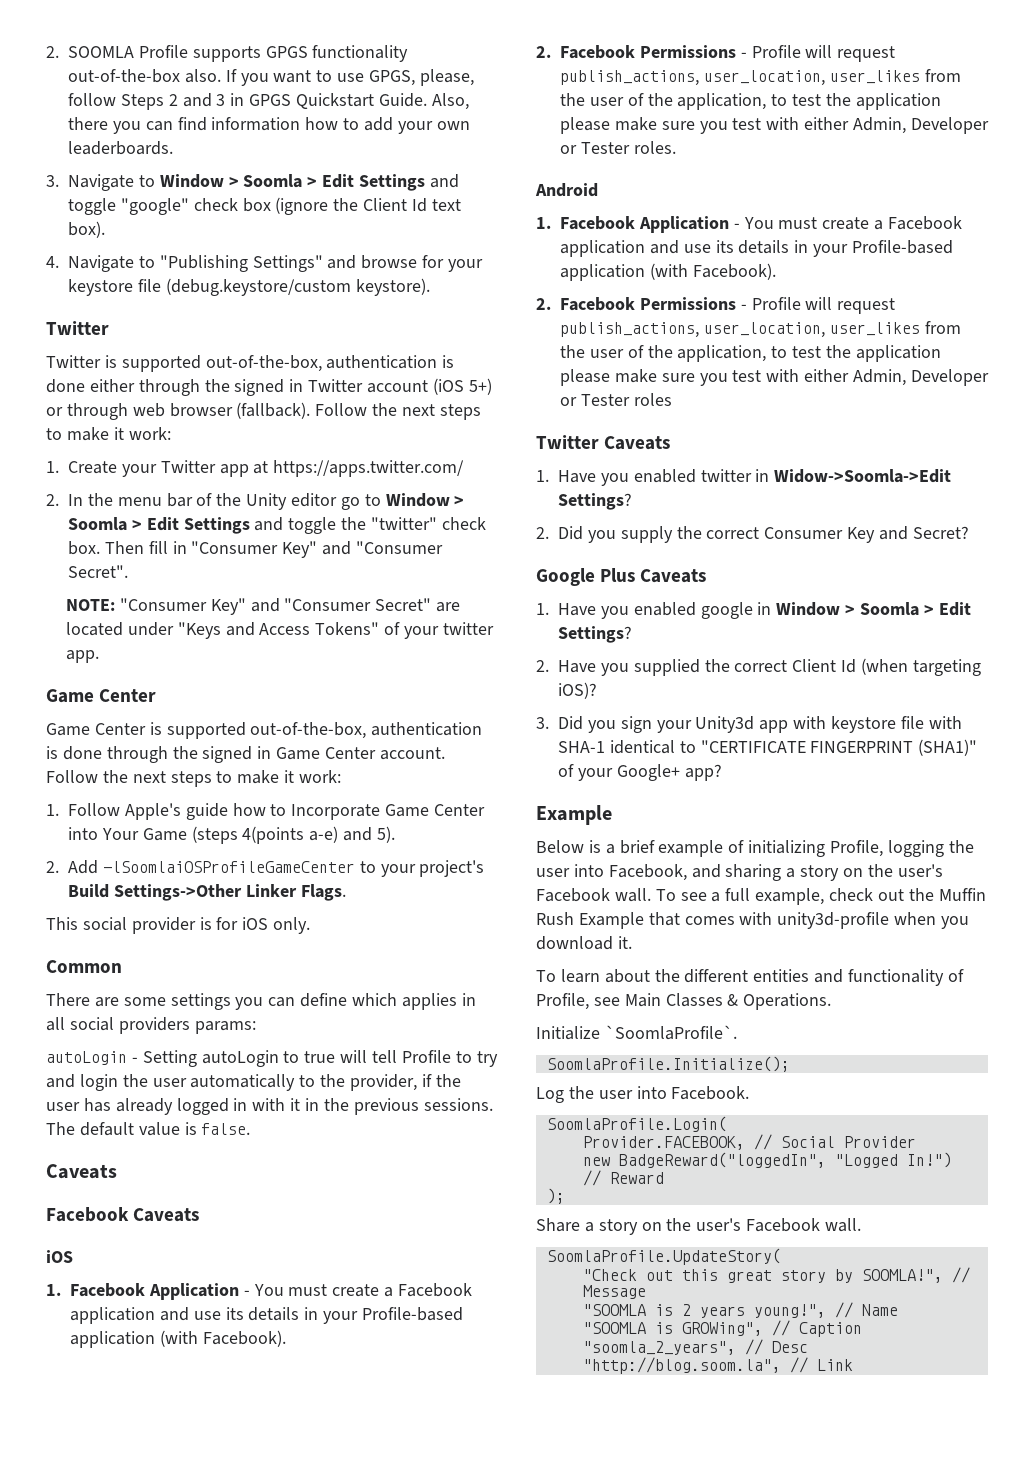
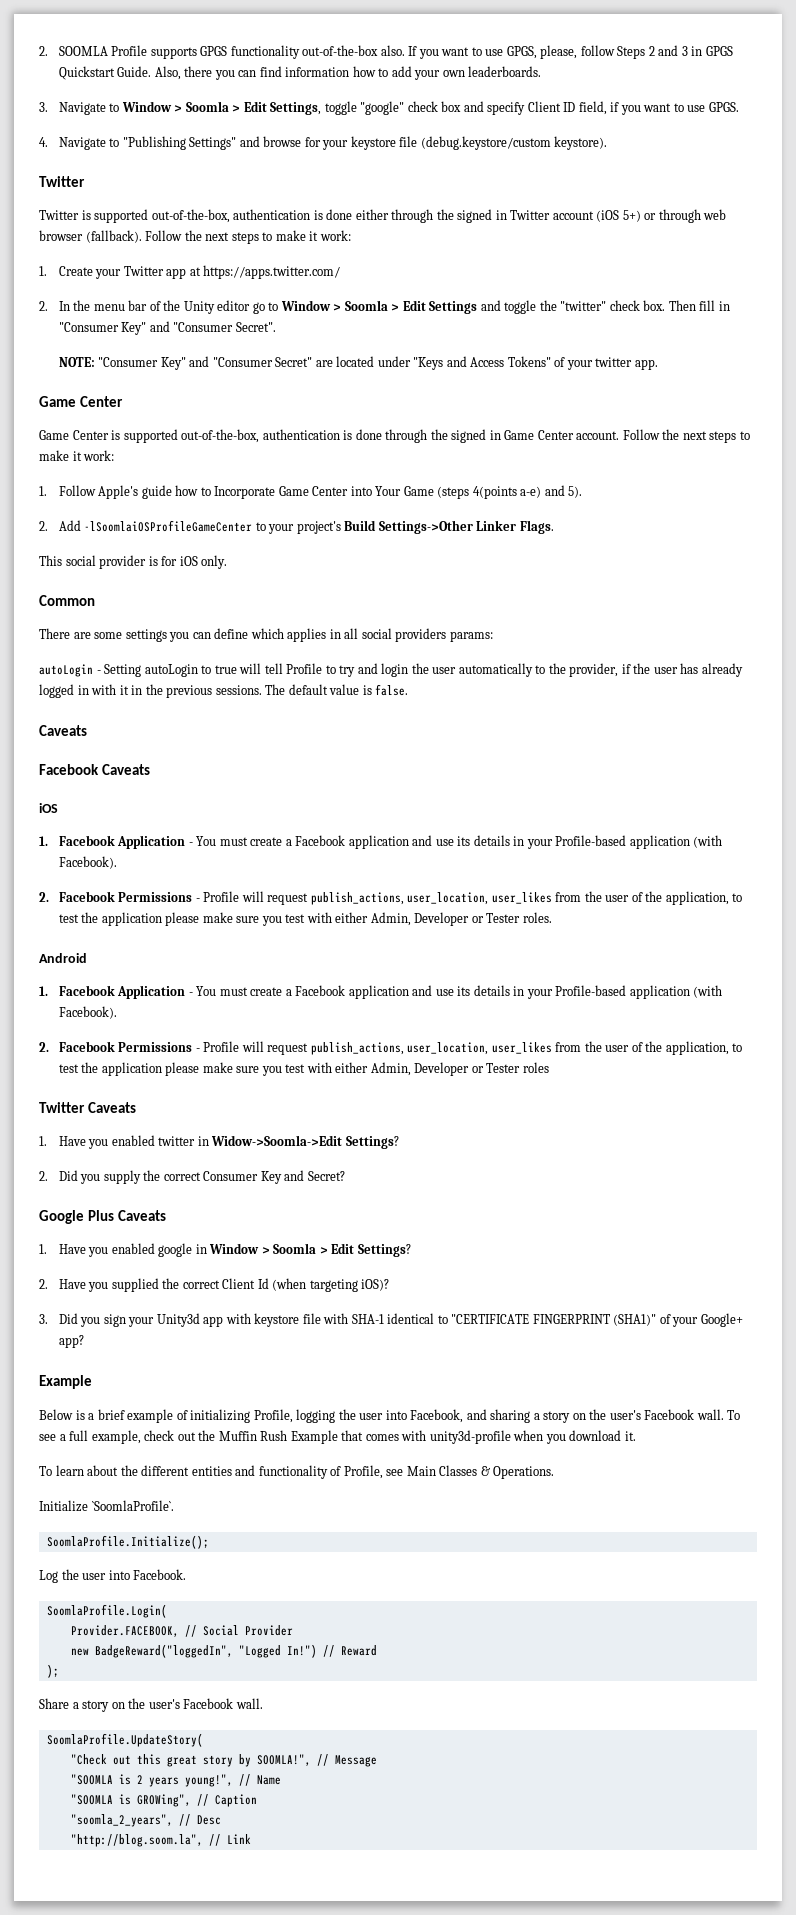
- 3. Navigate to Window > Soomla > Edit Settings and toggle "google" check box (ignore the Client Id text box).
+ 3. Navigate to Window > Soomla > Edit Settings, toggle "google" check box and specify Client ID field, if you want to use GPGS.

